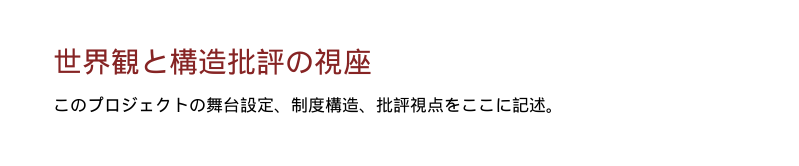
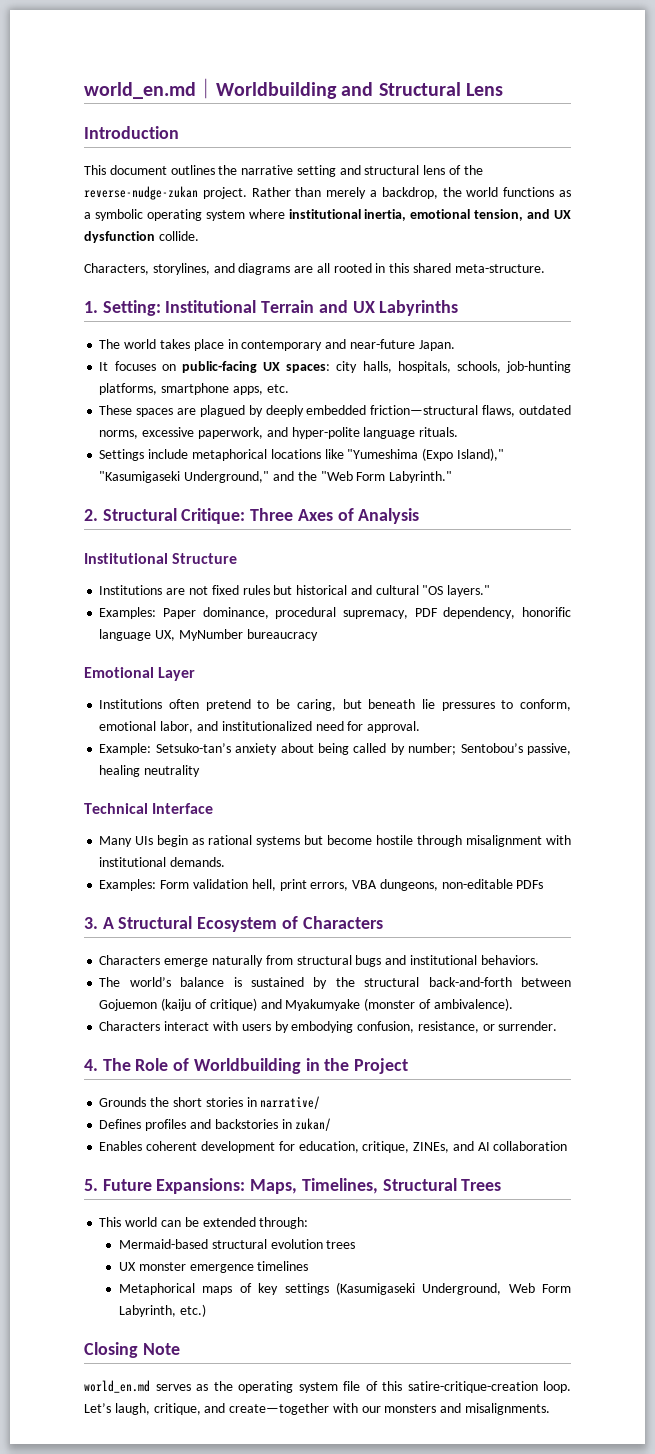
- 世界観と構造批評の視座
- このプロジェクトの舞台設定、制度構造、批評視点をここに記述。
+ world_en.md｜Worldbuilding and Structural Lens
+ Introduction
+ This document outlines the narrative setting and structural lens of the reverse-nudge-zukan project. Rather than merely a backdrop, the world functions as a symbolic operating system where institutional inertia, emotional tension, and UX dysfunction collide.
+ Characters, storylines, and diagrams are all rooted in this shared meta-structure.
+ 1. Setting: Institutional Terrain and UX Labyrinths
+ The world takes place in contemporary and near-future Japan.
+ It focuses on public-facing UX spaces: city halls, hospitals, schools, job-hunting platforms, smartphone apps, etc.
+ These spaces are plagued by deeply embedded friction—structural flaws, outdated norms, excessive paperwork, and hyper-polite language rituals.
+ Settings include metaphorical locations like "Yumeshima (Expo Island)," "Kasumigaseki Underground," and the "Web Form Labyrinth."
+ 2. Structural Critique: Three Axes of Analysis
+ Institutional Structure
+ Institutions are not fixed rules but historical and cultural "OS layers."
+ Examples: Paper dominance, procedural supremacy, PDF dependency, honorific language UX, MyNumber bureaucracy
+ Emotional Layer
+ Institutions often pretend to be caring, but beneath lie pressures to conform, emotional labor, and institutionalized need for approval.
+ Example: Setsuko-tan’s anxiety about being called by number; Sentobou’s passive, healing neutrality
+ Technical Interface
+ Many UIs begin as rational systems but become hostile through misalignment with institutional demands.
+ Examples: Form validation hell, print errors, VBA dungeons, non-editable PDFs
+ 3. A Structural Ecosystem of Characters
+ Characters emerge naturally from structural bugs and institutional behaviors.
+ The world’s balance is sustained by the structural back-and-forth between Gojuemon (kaiju of critique) and Myakumyake (monster of ambivalence).
+ Characters interact with users by embodying confusion, resistance, or surrender.
+ 4. The Role of Worldbuilding in the Project
+ Grounds the short stories in narrative/
+ Defines profiles and backstories in zukan/
+ Enables coherent development for education, critique, ZINEs, and AI collaboration
+ 5. Future Expansions: Maps, Timelines, Structural Trees
+ This world can be extended through:
+ Mermaid-based structural evolution trees
+ UX monster emergence timelines
+ Metaphorical maps of key settings (Kasumigaseki Underground, Web Form Labyrinth, etc.)
+ Closing Note
+ world_en.md serves as the operating system file of this satire-critique-creation loop. Let’s laugh, critique, and create—together with our monsters and misalignments.

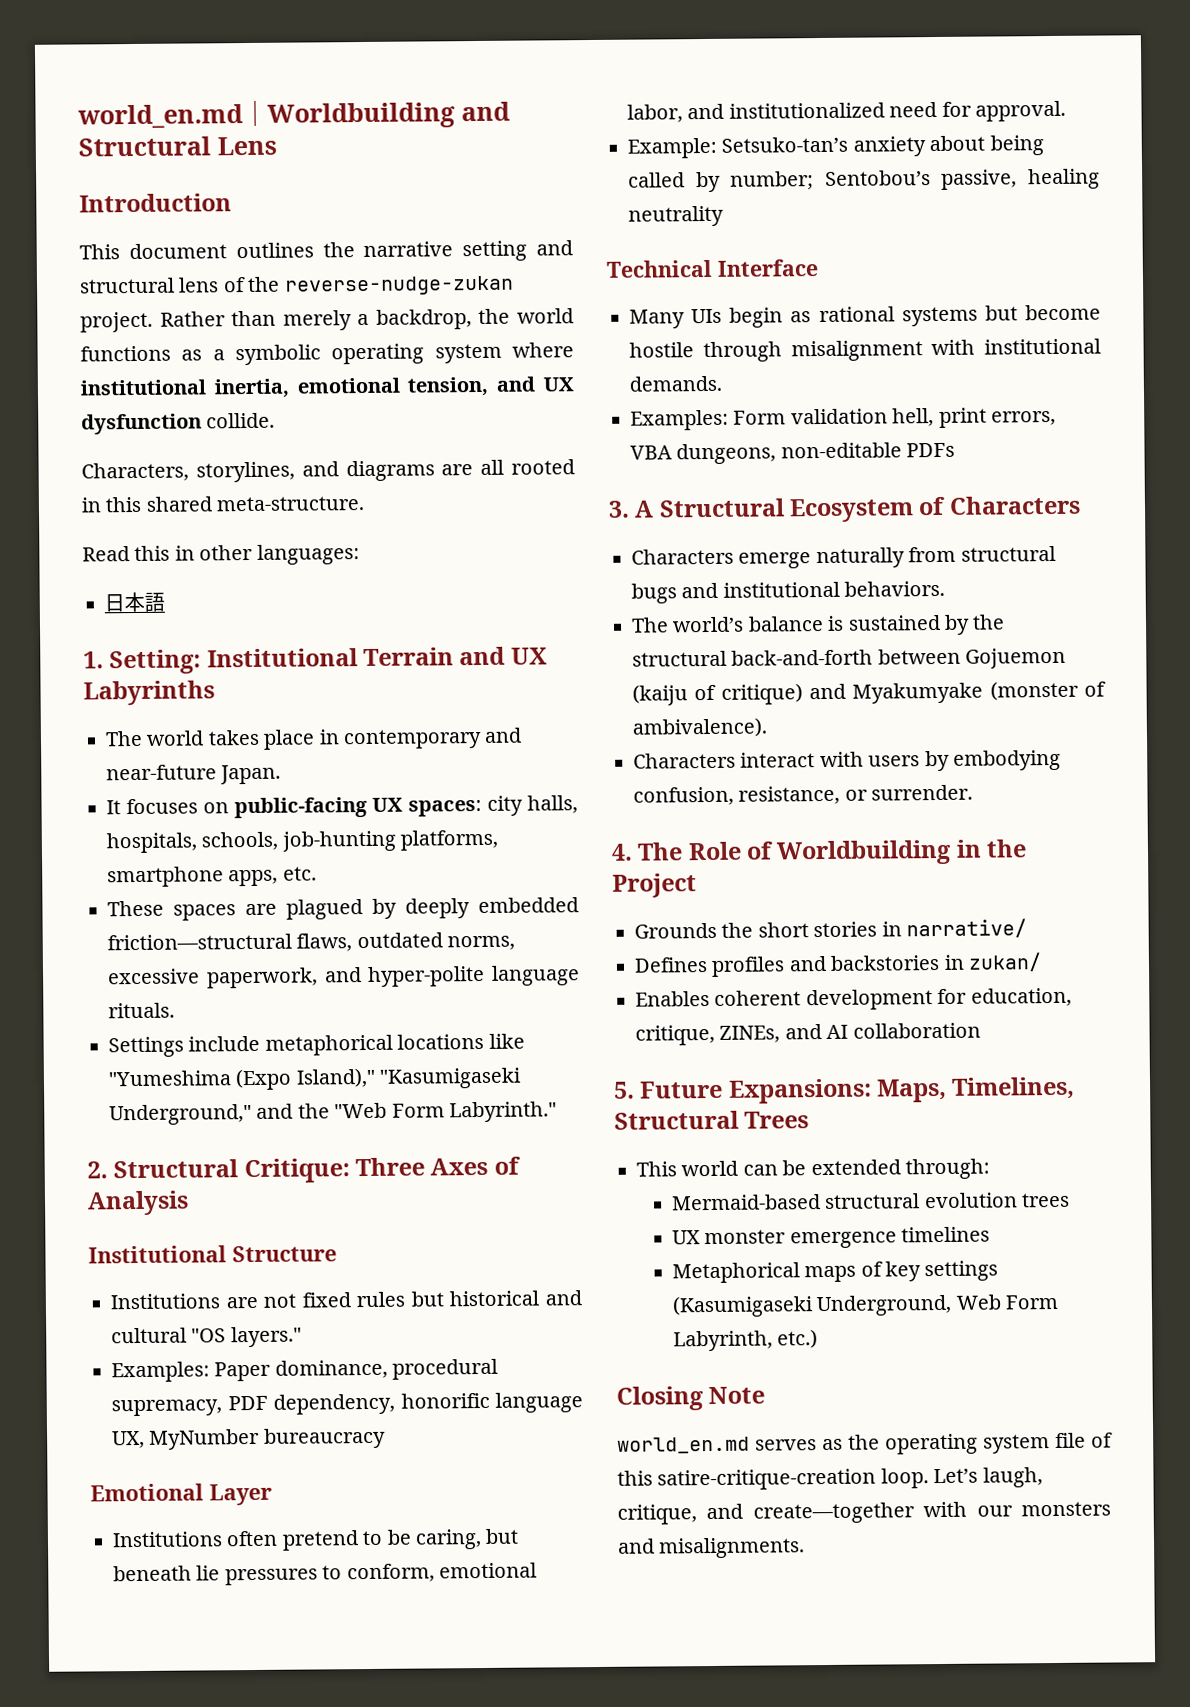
+ Read this in other languages:
+ 日本語

